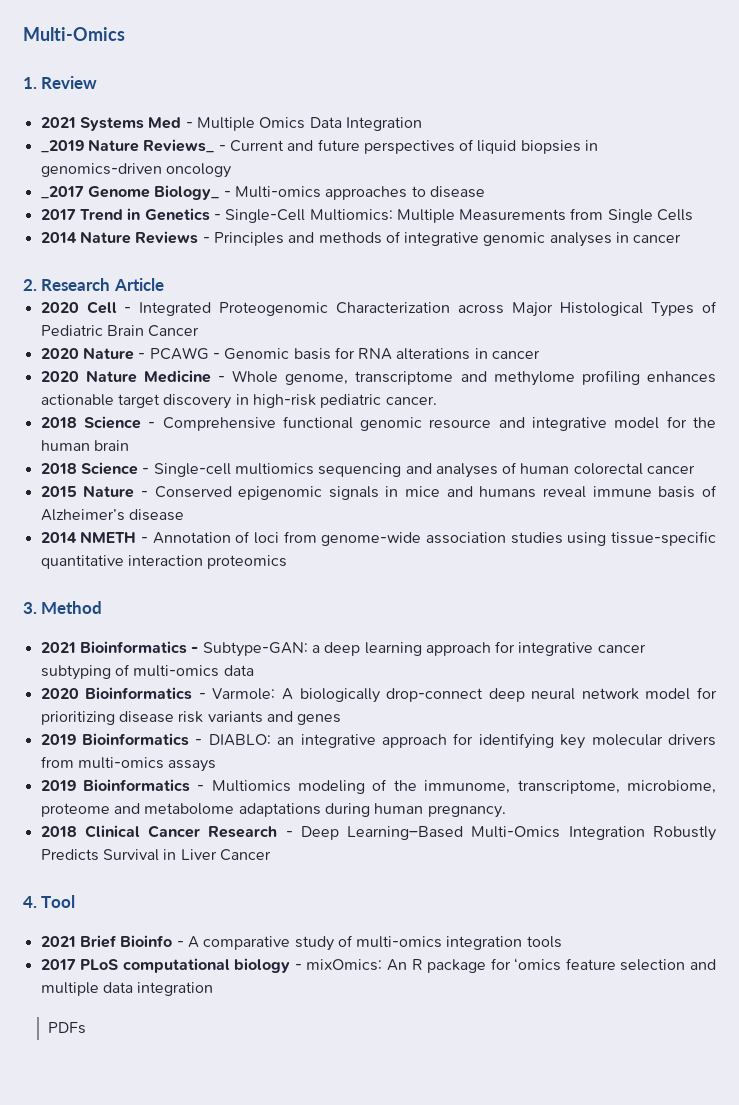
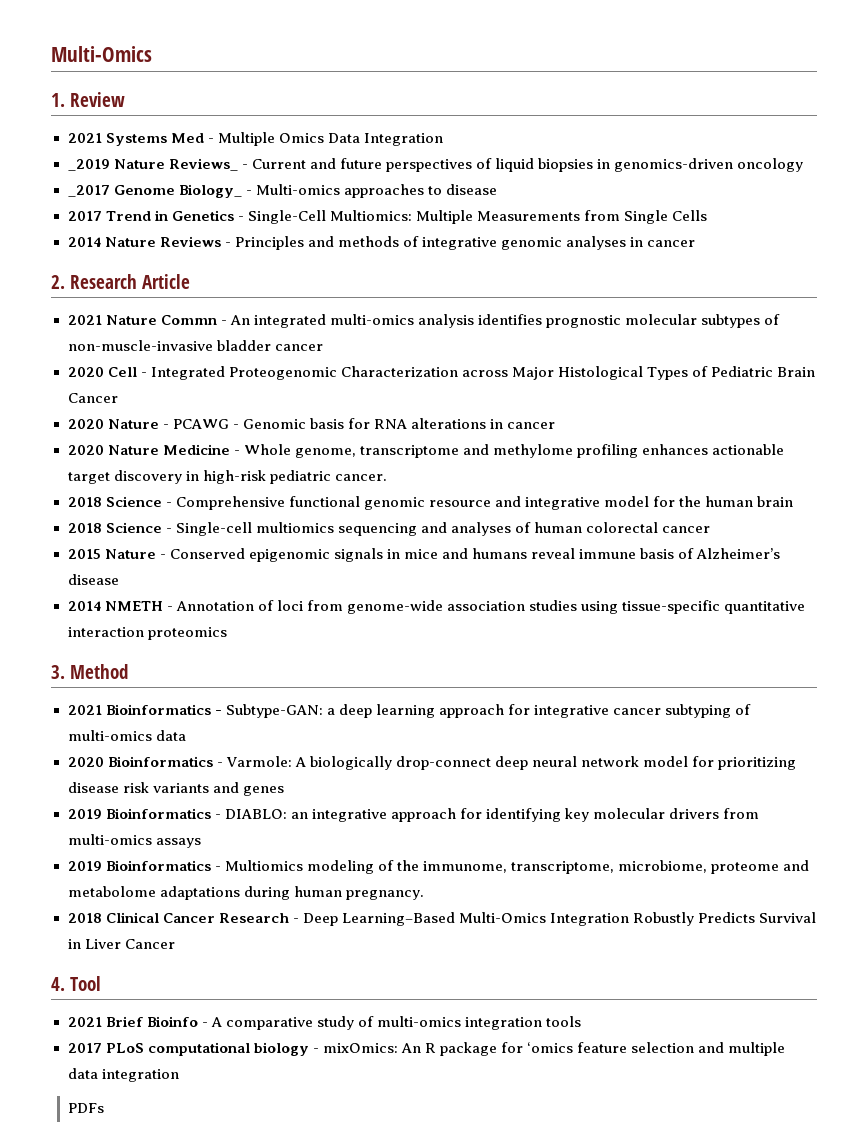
+ 2021 Nature Commn - An integrated multi-omics analysis identifies prognostic molecular subtypes of non-muscle-invasive bladder cancer

